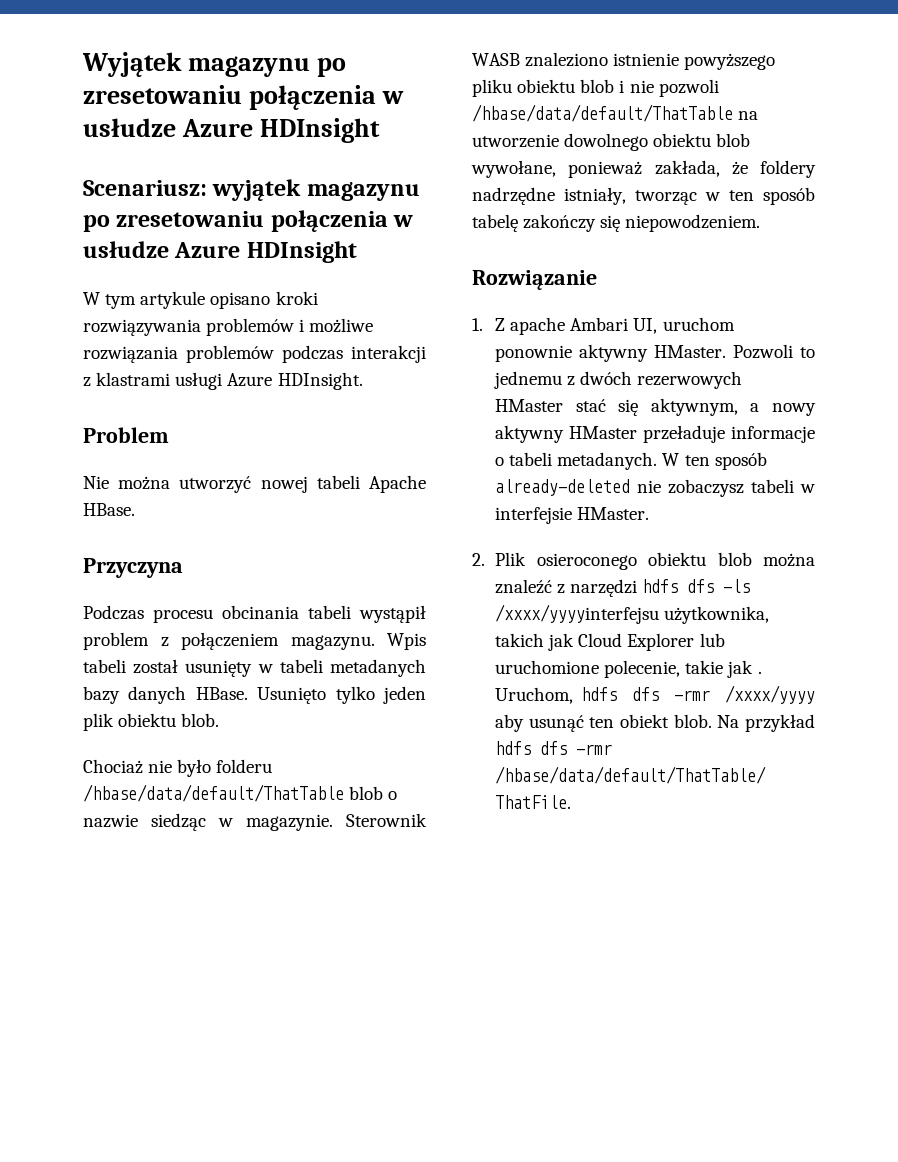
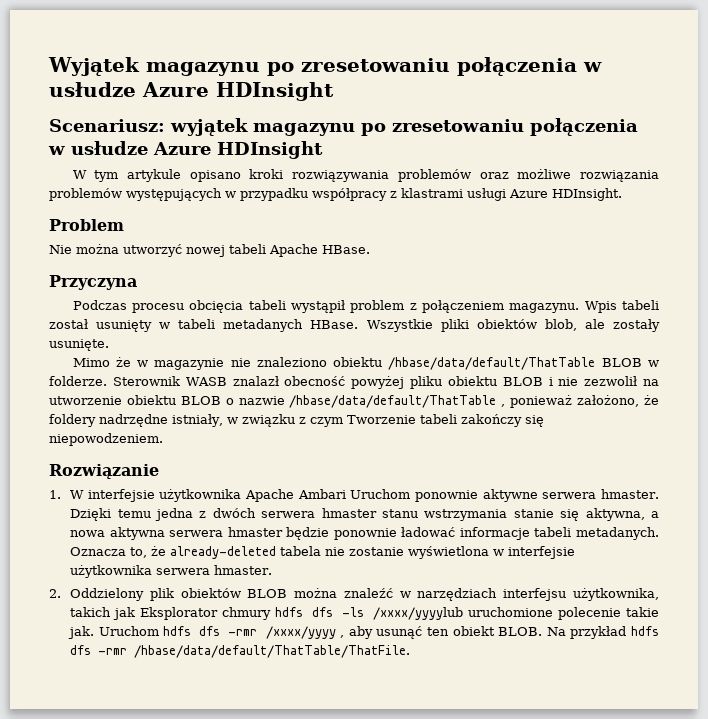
- W tym artykule opisano kroki rozwiązywania problemów i możliwe rozwiązania problemów podczas interakcji z klastrami usługi Azure HDInsight.
+ W tym artykule opisano kroki rozwiązywania problemów oraz możliwe rozwiązania problemów występujących w przypadku współpracy z klastrami usługi Azure HDInsight.
- Podczas procesu obcinania tabeli wystąpił problem z połączeniem magazynu.
+ Podczas procesu obcięcia tabeli wystąpił problem z połączeniem magazynu.
- Wpis tabeli został usunięty w tabeli metadanych bazy danych HBase. Usunięto tylko jeden plik obiektu blob.
- Chociaż nie było folderu /hbase/data/default/ThatTable blob o nazwie siedząc w magazynie. Sterownik WASB znaleziono istnienie powyższego pliku obiektu blob i nie pozwoli /hbase/data/default/ThatTable na utworzenie dowolnego obiektu blob wywołane, ponieważ zakłada, że foldery nadrzędne istniały, tworząc w ten sposób tabelę zakończy się niepowodzeniem.
+ Wpis tabeli został usunięty w tabeli metadanych HBase. Wszystkie pliki obiektów blob, ale zostały usunięte.
+ Mimo że w magazynie nie znaleziono obiektu /hbase/data/default/ThatTable BLOB w folderze. Sterownik WASB znalazł obecność powyżej pliku obiektu BLOB i nie zezwolił na utworzenie obiektu BLOB o nazwie /hbase/data/default/ThatTable , ponieważ założono, że foldery nadrzędne istniały, w związku z czym Tworzenie tabeli zakończy się niepowodzeniem.
- 1. Z apache Ambari UI, uruchom ponownie aktywny HMaster. Pozwoli to jednemu z dwóch rezerwowych HMaster stać się aktywnym, a nowy aktywny HMaster przeładuje informacje o tabeli metadanych. W ten sposób already-deleted nie zobaczysz tabeli w interfejsie HMaster.
- 2. Plik osieroconego obiektu blob można znaleźć z narzędzi hdfs dfs -ls /xxxx/yyyyinterfejsu użytkownika, takich jak Cloud Explorer lub uruchomione polecenie, takie jak . Uruchom, hdfs dfs -rmr /xxxx/yyyy aby usunąć ten obiekt blob.
+ 1. W interfejsie użytkownika Apache Ambari Uruchom ponownie aktywne serwera hmaster. Dzięki temu jedna z dwóch serwera hmaster stanu wstrzymania stanie się aktywna, a nowa aktywna serwera hmaster będzie ponownie ładować informacje tabeli metadanych. Oznacza to, że already-deleted tabela nie zostanie wyświetlona w interfejsie użytkownika serwera hmaster.
+ 2. Oddzielony plik obiektów BLOB można znaleźć w narzędziach interfejsu użytkownika, takich jak Eksplorator chmury hdfs dfs -ls /xxxx/yyyylub uruchomione polecenie takie jak. Uruchom hdfs dfs -rmr /xxxx/yyyy , aby usunąć ten obiekt BLOB.

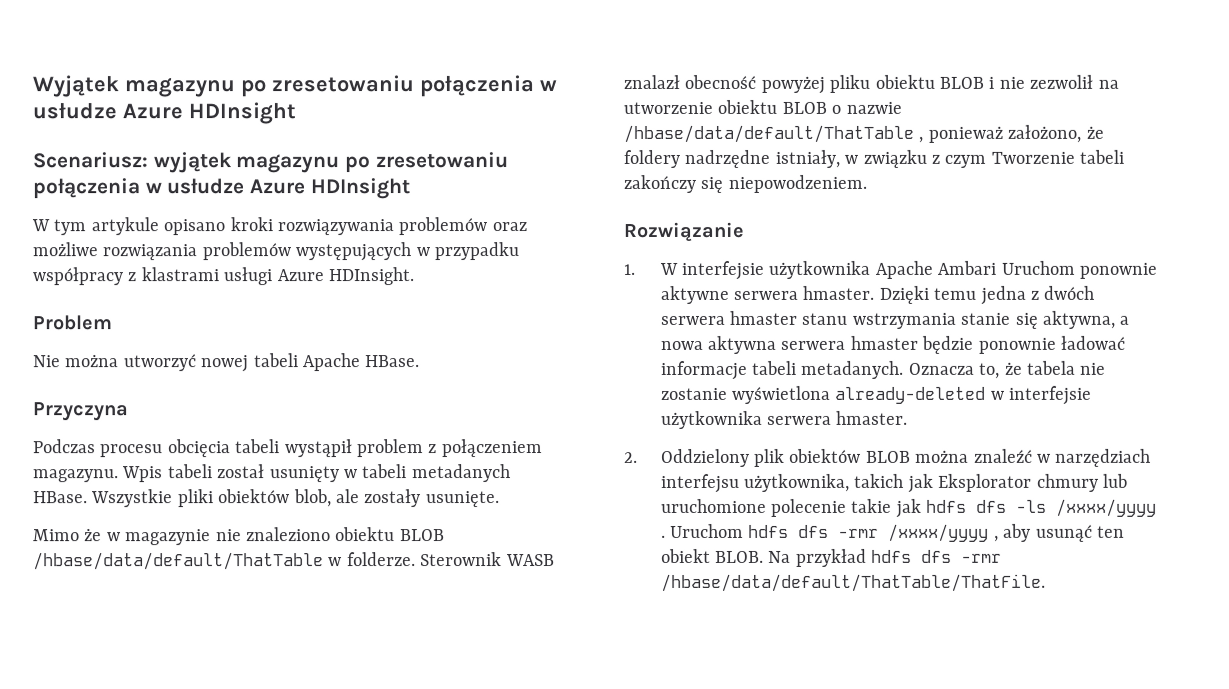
- Mimo że w magazynie nie znaleziono obiektu /hbase/data/default/ThatTable BLOB w folderze.
+ Mimo że w magazynie nie znaleziono obiektu BLOB /hbase/data/default/ThatTable w folderze.
- Oznacza to, że already-deleted tabela nie zostanie wyświetlona w interfejsie użytkownika serwera hmaster.
+ Oznacza to, że tabela nie zostanie wyświetlona already-deleted w interfejsie użytkownika serwera hmaster.
- 2. Oddzielony plik obiektów BLOB można znaleźć w narzędziach interfejsu użytkownika, takich jak Eksplorator chmury hdfs dfs -ls /xxxx/yyyylub uruchomione polecenie takie jak.
+ 2. Oddzielony plik obiektów BLOB można znaleźć w narzędziach interfejsu użytkownika, takich jak Eksplorator chmury lub uruchomione polecenie takie jak hdfs dfs -ls /xxxx/yyyy .

